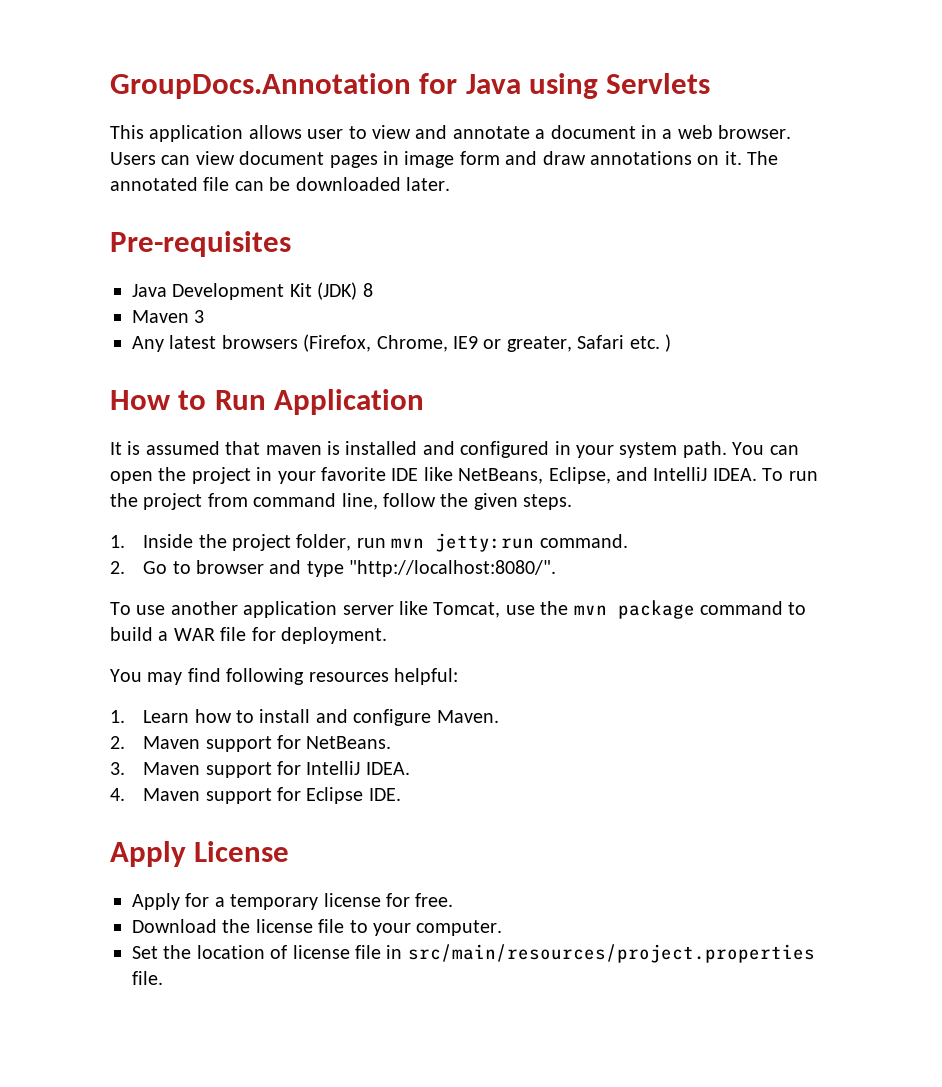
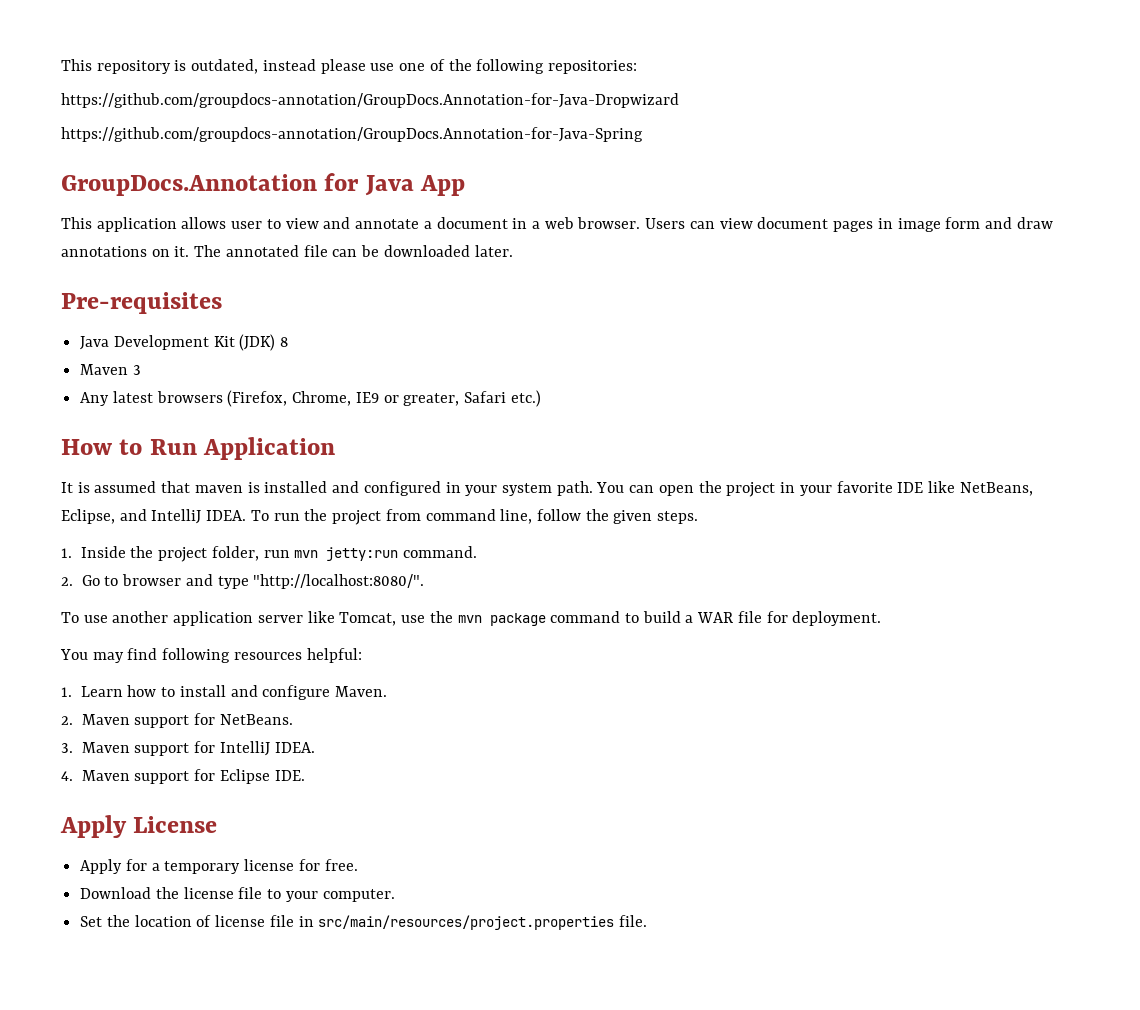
+ This repository is outdated, instead please use one of the following repositories:
+ https://github.com/groupdocs-annotation/GroupDocs.Annotation-for-Java-Dropwizard
+ https://github.com/groupdocs-annotation/GroupDocs.Annotation-for-Java-Spring
- GroupDocs.Annotation for Java using Servlets
+ GroupDocs.Annotation for Java App
- Any latest browsers (Firefox, Chrome, IE9 or greater, Safari etc. )
+ Any latest browsers (Firefox, Chrome, IE9 or greater, Safari etc.)

